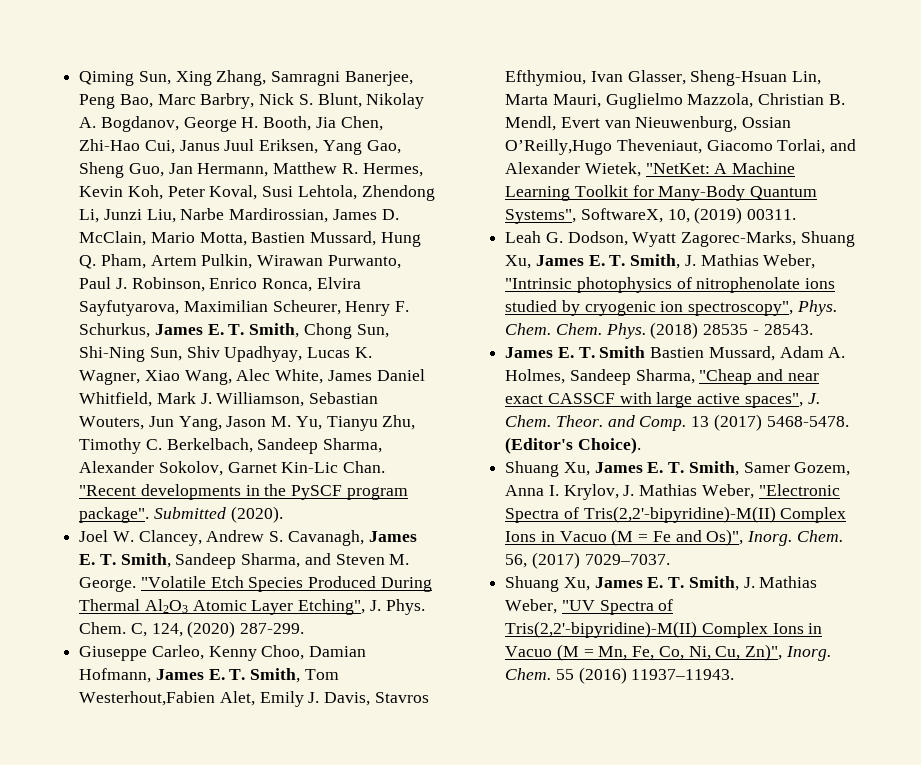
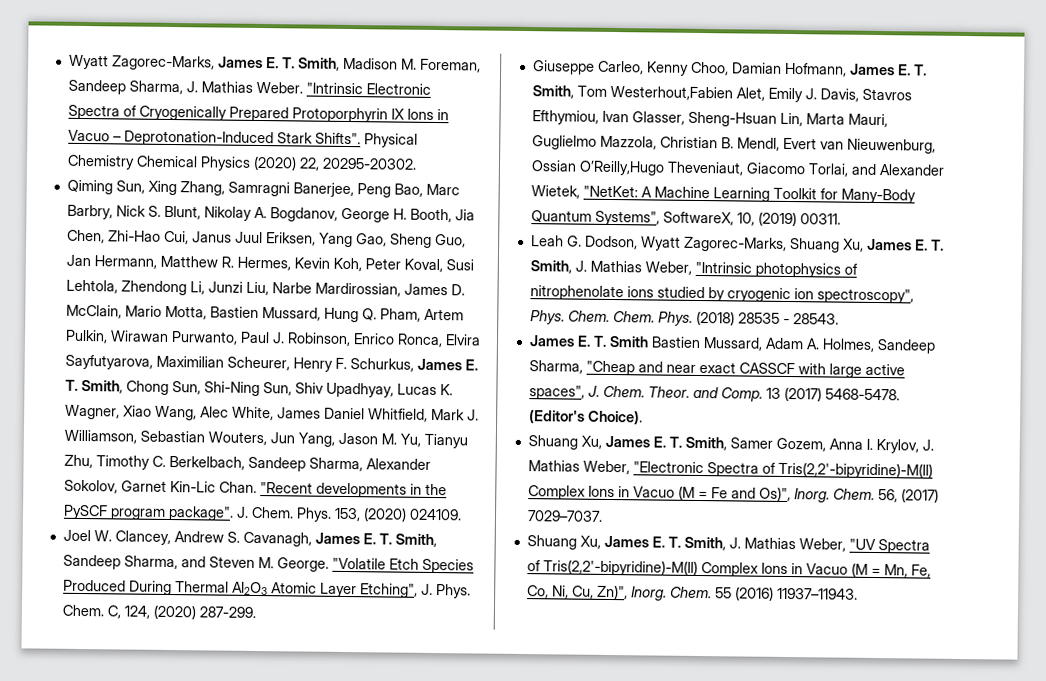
+ Wyatt Zagorec-Marks, James E. T. Smith, Madison M. Foreman, Sandeep Sharma, J. Mathias Weber. "Intrinsic Electronic Spectra of Cryogenically Prepared Protoporphyrin IX Ions in Vacuo – Deprotonation-Induced Stark Shifts". Physical Chemistry Chemical Physics (2020) 22, 20295-20302.
- Submitted (2020).
+ J. Chem. Phys. 153, (2020) 024109.

